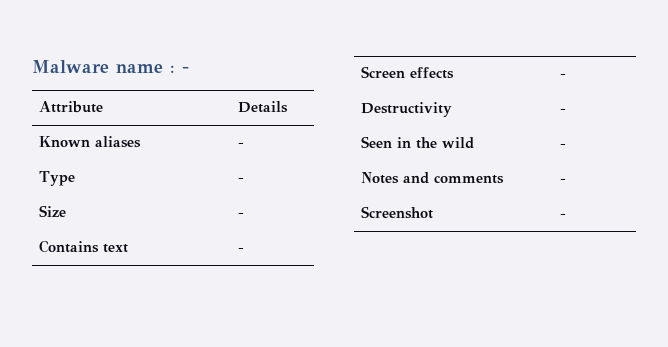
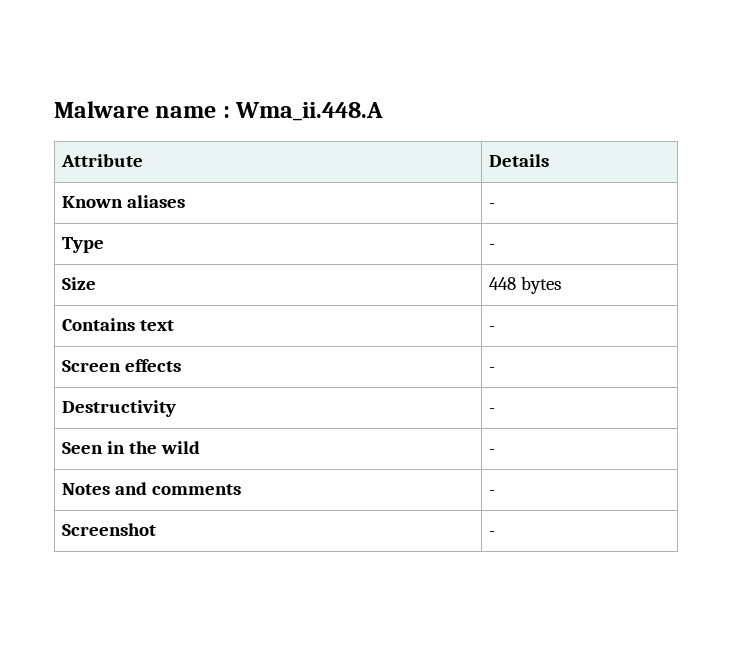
- Malware name : -
+ Malware name : Wma_ii.448.A
- Size | -
+ Size | 448 bytes

